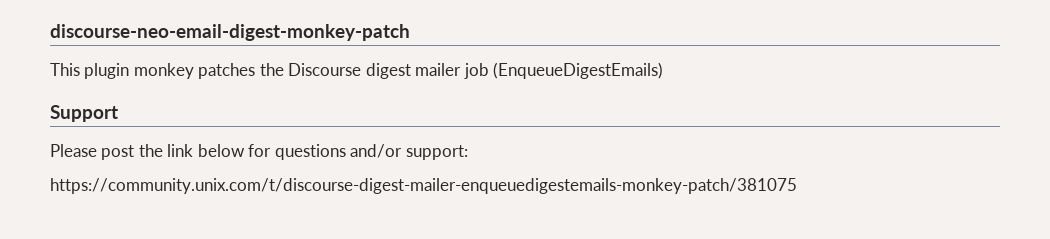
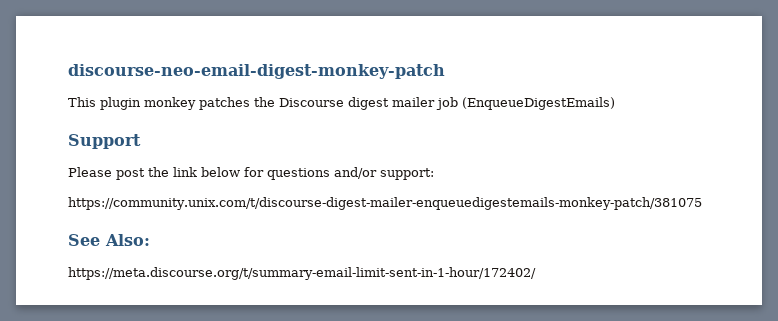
+ See Also:
+ https://meta.discourse.org/t/summary-email-limit-sent-in-1-hour/172402/

